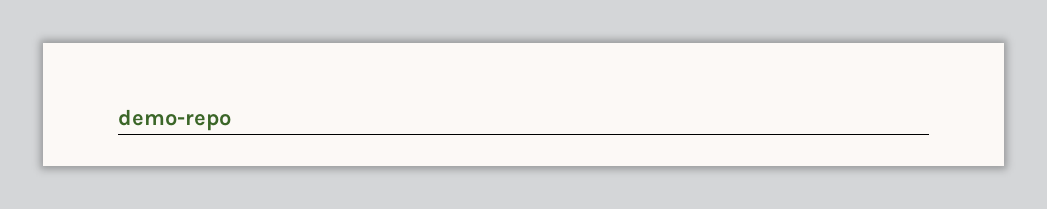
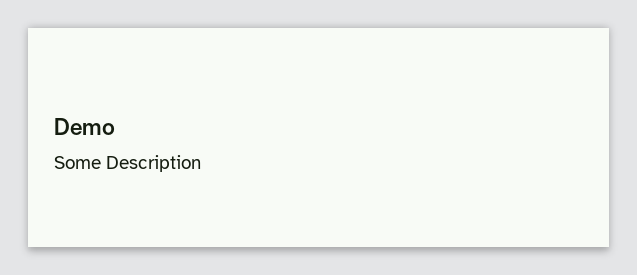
- demo-repo
+ Demo
+ Some Description

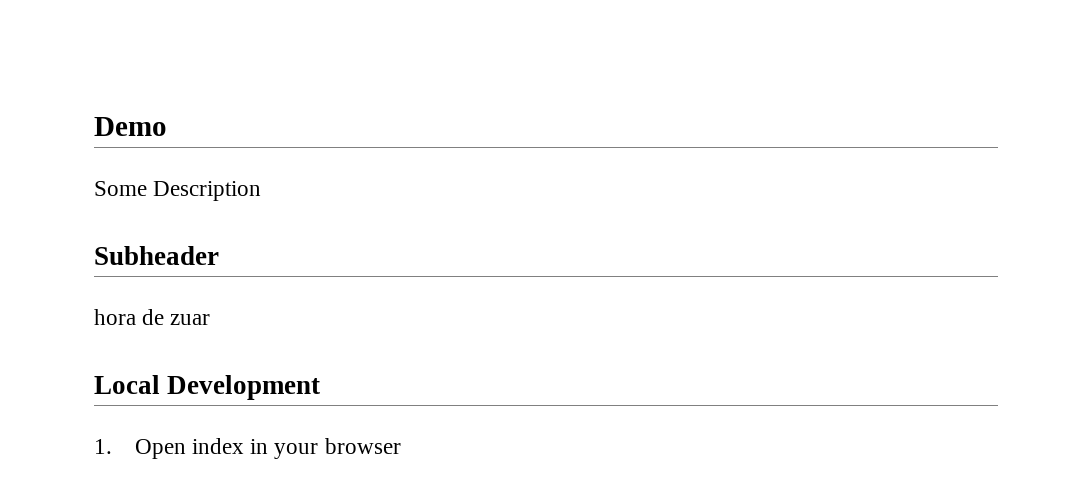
+ Subheader
+ hora de zuar
+ Local Development
+ 1. Open index in your browser

